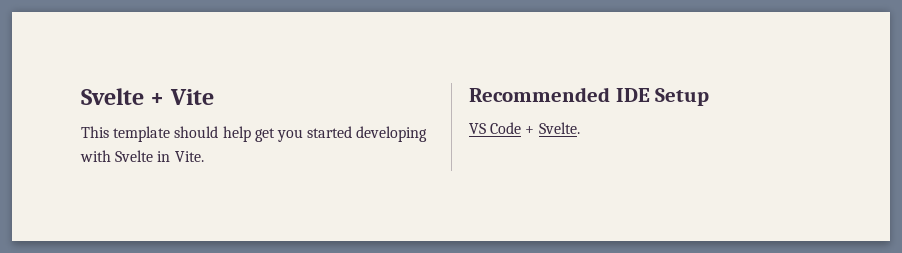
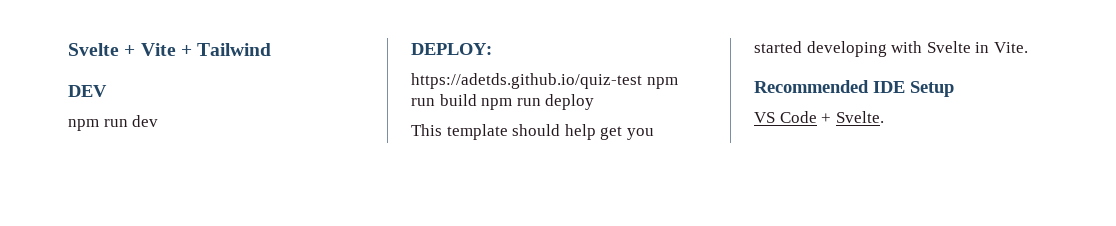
- Svelte + Vite
+ Svelte + Vite + Tailwind
+ DEV
+ npm run dev
+ DEPLOY:
+ https://adetds.github.io/quiz-test npm run build npm run deploy

